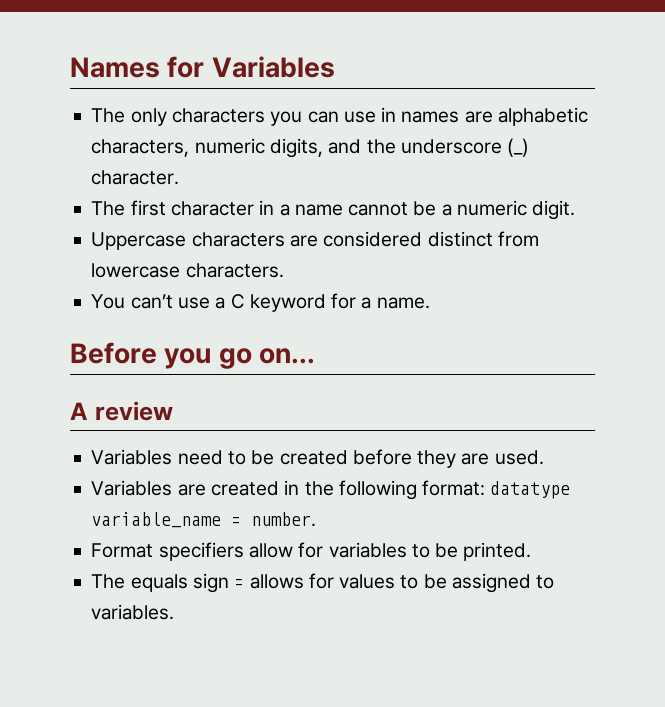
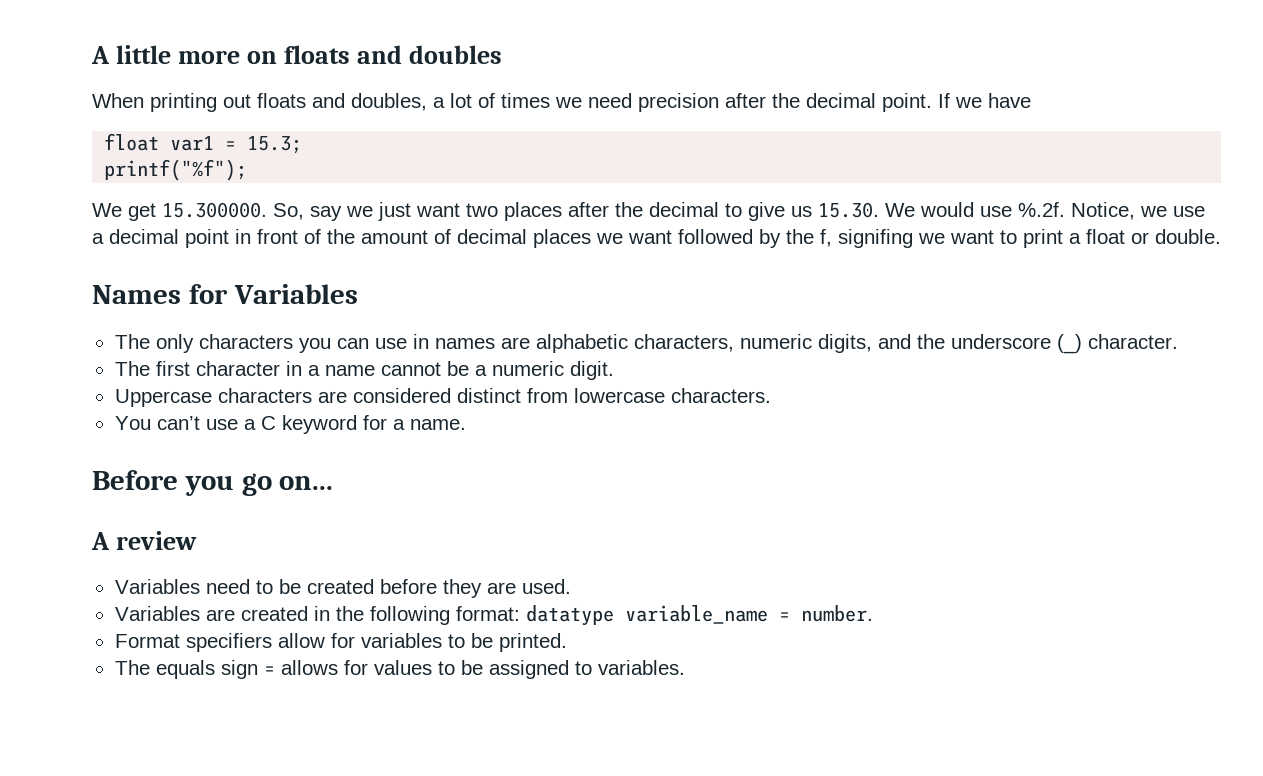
+ A little more on floats and doubles
+ When printing out floats and doubles, a lot of times we need precision after the decimal point. If we have
+ float var1 = 15.3;
+ printf("%f");
+ We get 15.300000. So, say we just want two places after the decimal to give us 15.30. We would use %.2f. Notice, we use a decimal point in front of the amount of decimal places we want followed by the f, signifing we want to print a float or double.

